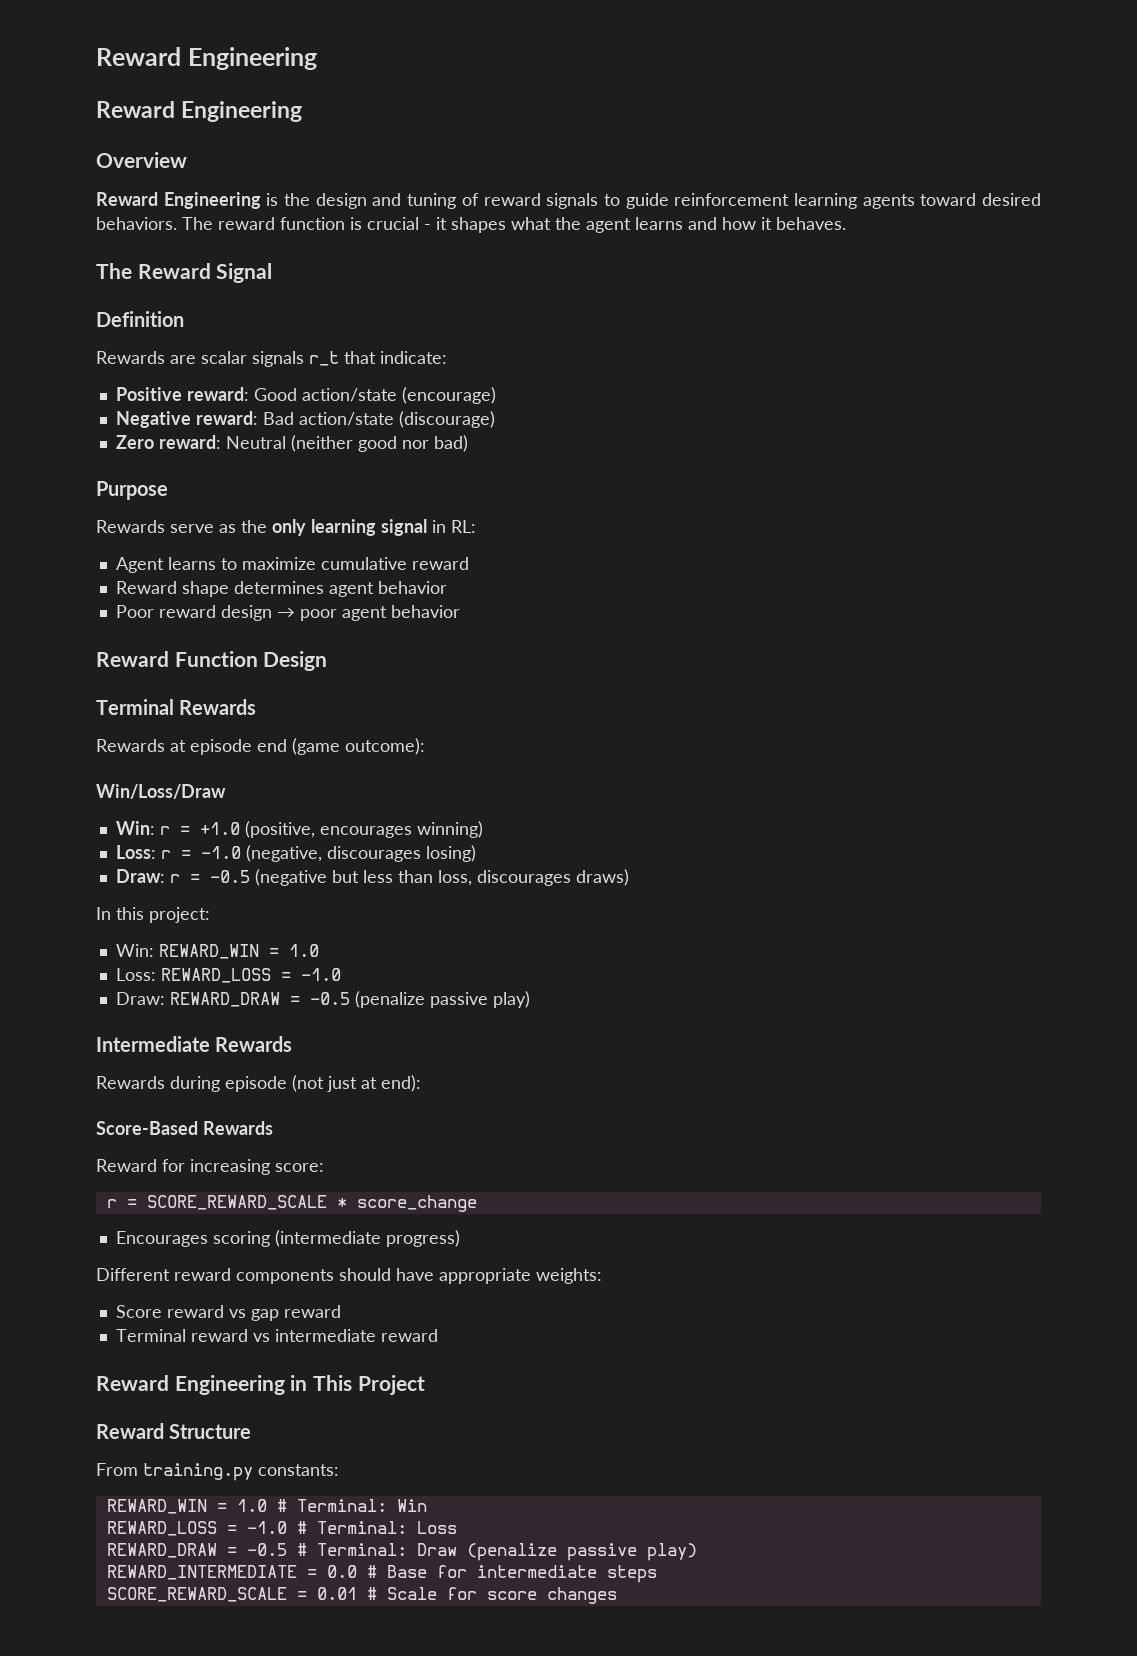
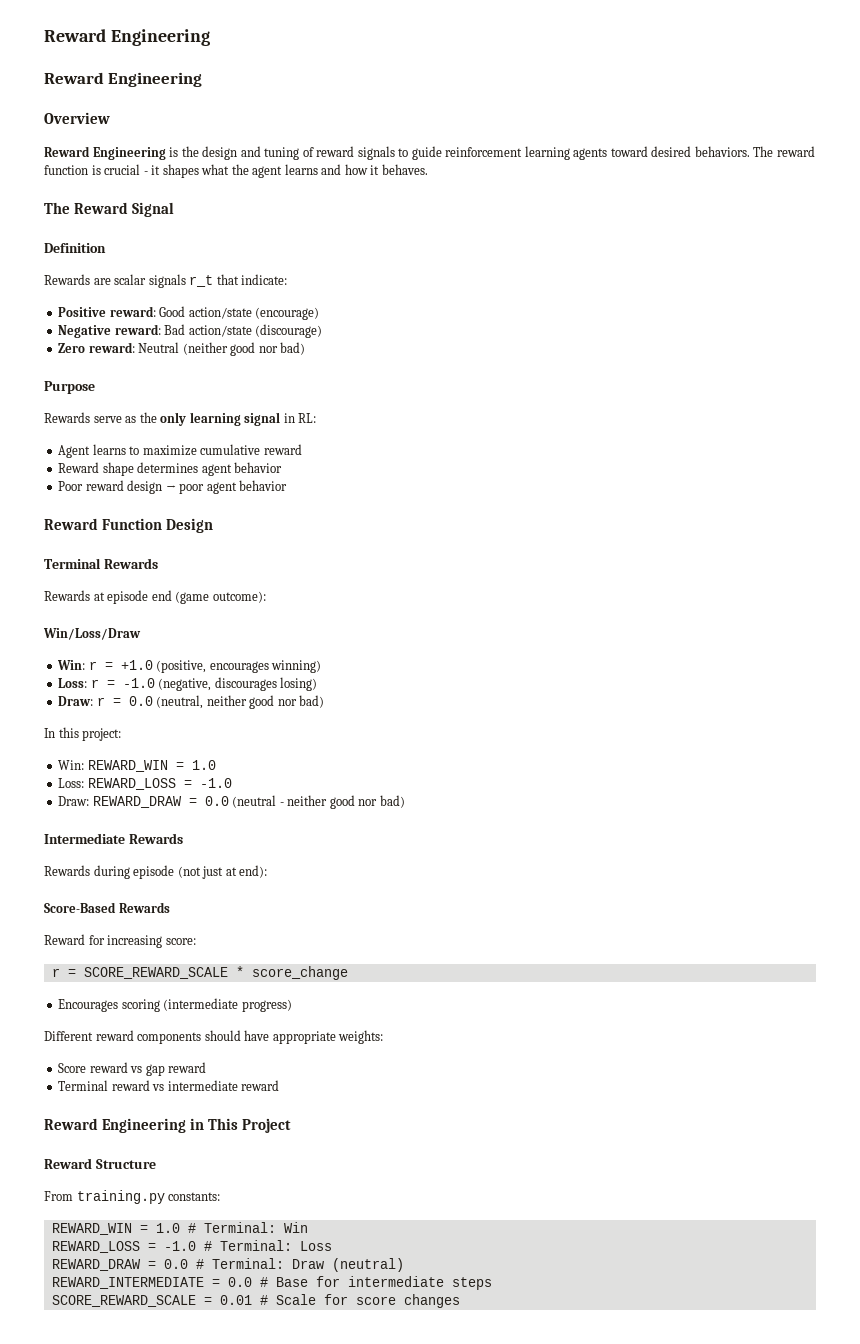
- Draw: r = -0.5 (negative but less than loss, discourages draws)
+ Draw: r = 0.0 (neutral, neither good nor bad)
- Draw: REWARD_DRAW = -0.5 (penalize passive play)
+ Draw: REWARD_DRAW = 0.0 (neutral - neither good nor bad)
- REWARD_DRAW = -0.5 # Terminal: Draw (penalize passive play)
+ REWARD_DRAW = 0.0 # Terminal: Draw (neutral)

